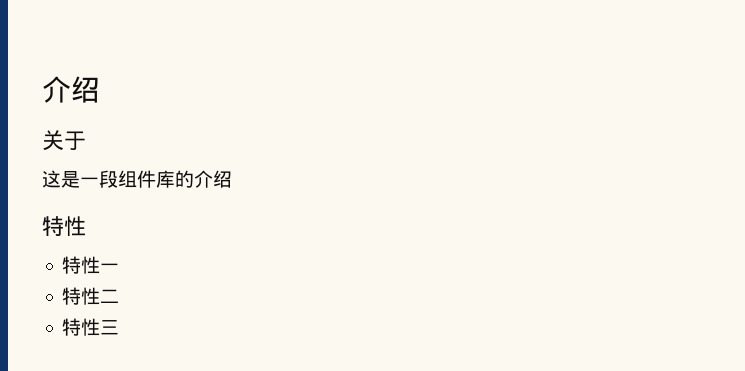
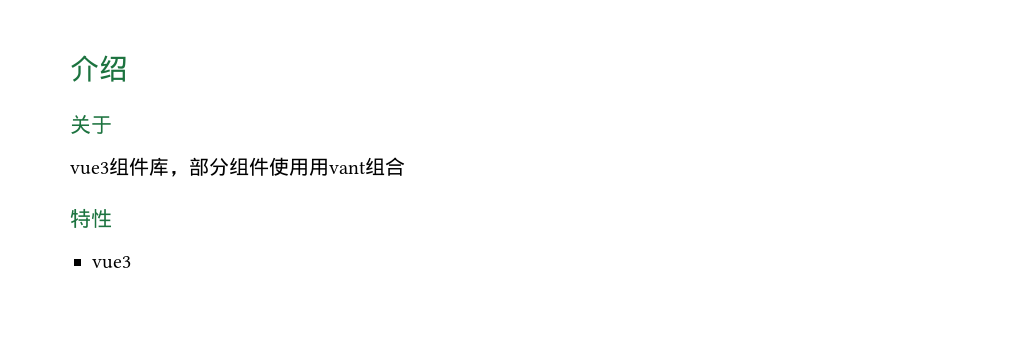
- 这是一段组件库的介绍
+ vue3组件库，部分组件使用用vant组合
  特性
- 特性一
- 特性二
- 特性三
+ vue3

